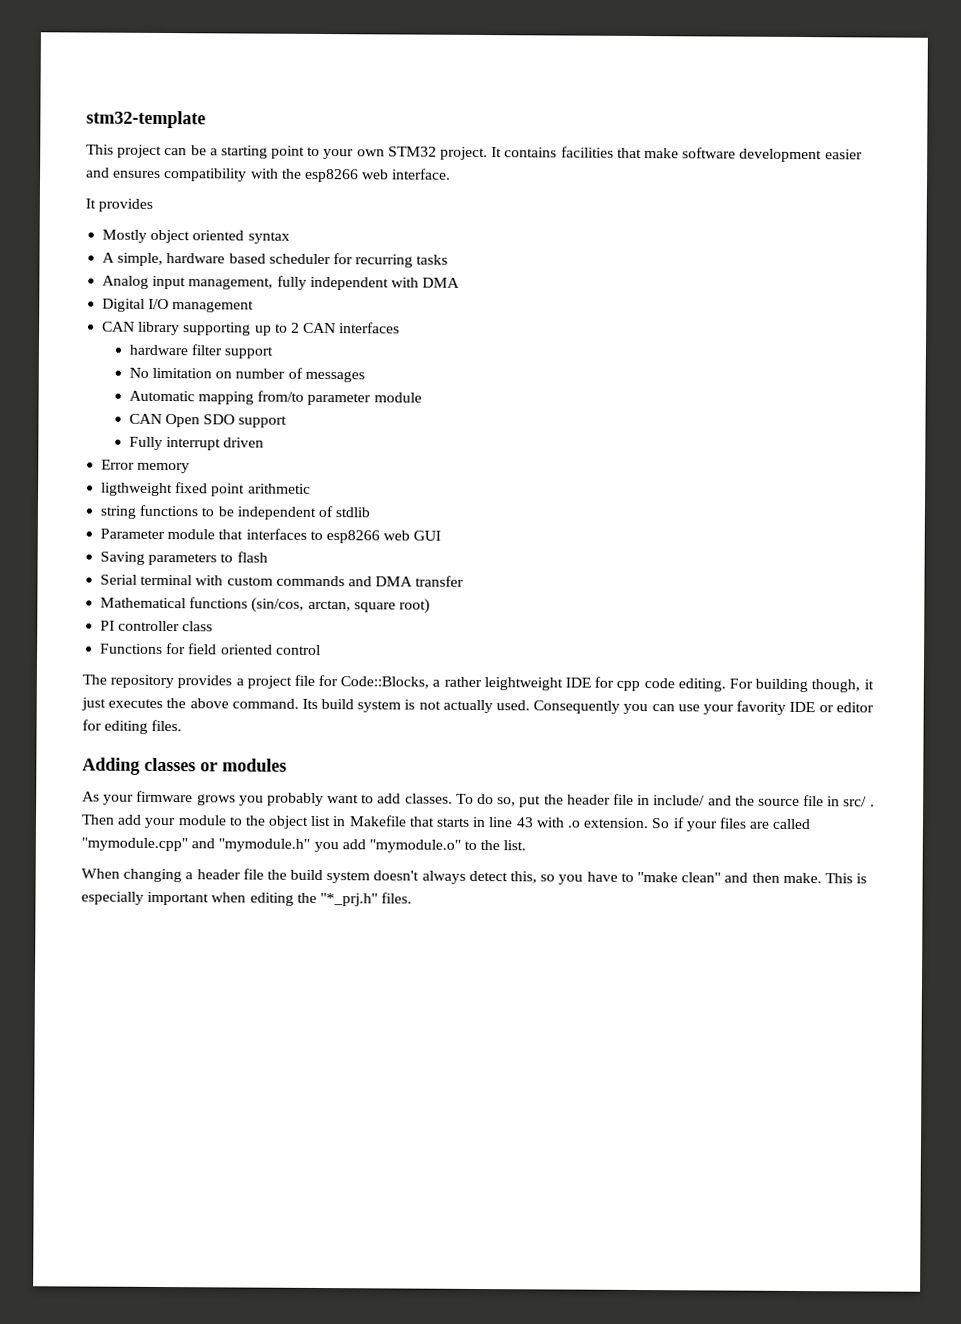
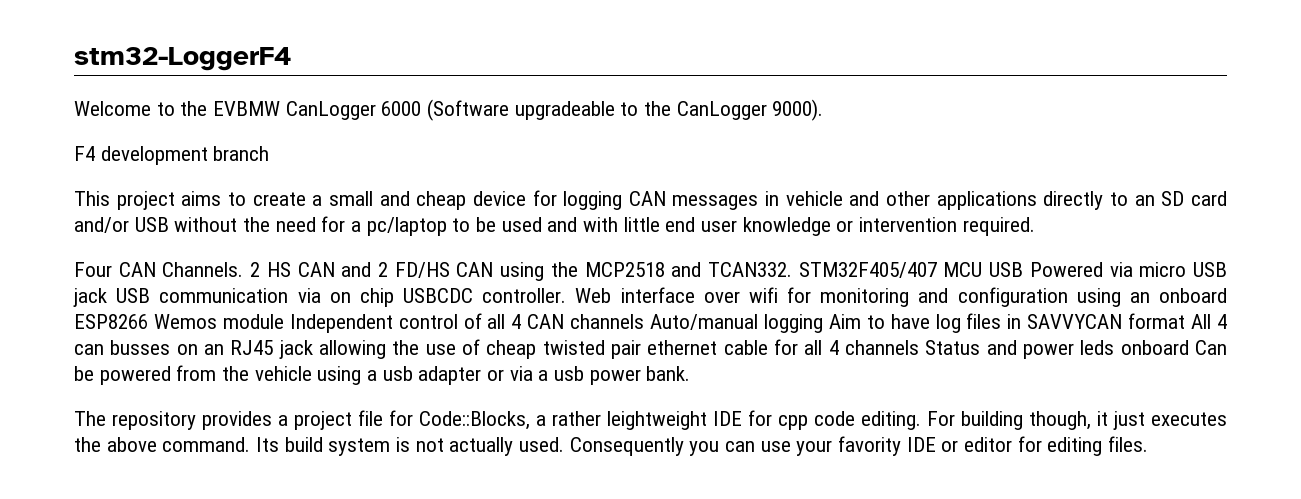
- stm32-template
- This project can be a starting point to your own STM32 project. It contains facilities that make software development easier and ensures compatibility with the esp8266 web interface.
- It provides
- Mostly object oriented syntax
- A simple, hardware based scheduler for recurring tasks
- Analog input management, fully independent with DMA
- Digital I/O management
- CAN library supporting up to 2 CAN interfaces
- hardware filter support
- No limitation on number of messages
- Automatic mapping from/to parameter module
- CAN Open SDO support
- Fully interrupt driven
- Error memory
- ligthweight fixed point arithmetic
- string functions to be independent of stdlib
- Parameter module that interfaces to esp8266 web GUI
- Saving parameters to flash
- Serial terminal with custom commands and DMA transfer
- Mathematical functions (sin/cos, arctan, square root)
- PI controller class
- Functions for field oriented control
+ stm32-LoggerF4
+ Welcome to the EVBMW CanLogger 6000 (Software upgradeable to the CanLogger 9000).
+ F4 development branch
+ This project aims to create a small and cheap device for logging CAN messages in vehicle and other applications directly to an SD card and/or USB without the need for a pc/laptop to be used and with little end user knowledge or intervention required.
+ Four CAN Channels. 2 HS CAN and 2 FD/HS CAN using the MCP2518 and TCAN332. STM32F405/407 MCU USB Powered via micro USB jack USB communication via on chip USBCDC controller. Web interface over wifi for monitoring and configuration using an onboard ESP8266 Wemos module Independent control of all 4 CAN channels Auto/manual logging Aim to have log files in SAVVYCAN format All 4 can busses on an RJ45 jack allowing the use of cheap twisted pair ethernet cable for all 4 channels Status and power leds onboard Can be powered from the vehicle using a usb adapter or via a usb power bank.
- Adding classes or modules
- As your firmware grows you probably want to add classes. To do so, put the header file in include/ and the source file in src/ . Then add your module to the object list in Makefile that starts in line 43 with .o extension. So if your files are called "mymodule.cpp" and "mymodule.h" you add "mymodule.o" to the list.
- When changing a header file the build system doesn't always detect this, so you have to "make clean" and then make. This is especially important when editing the "*_prj.h" files.

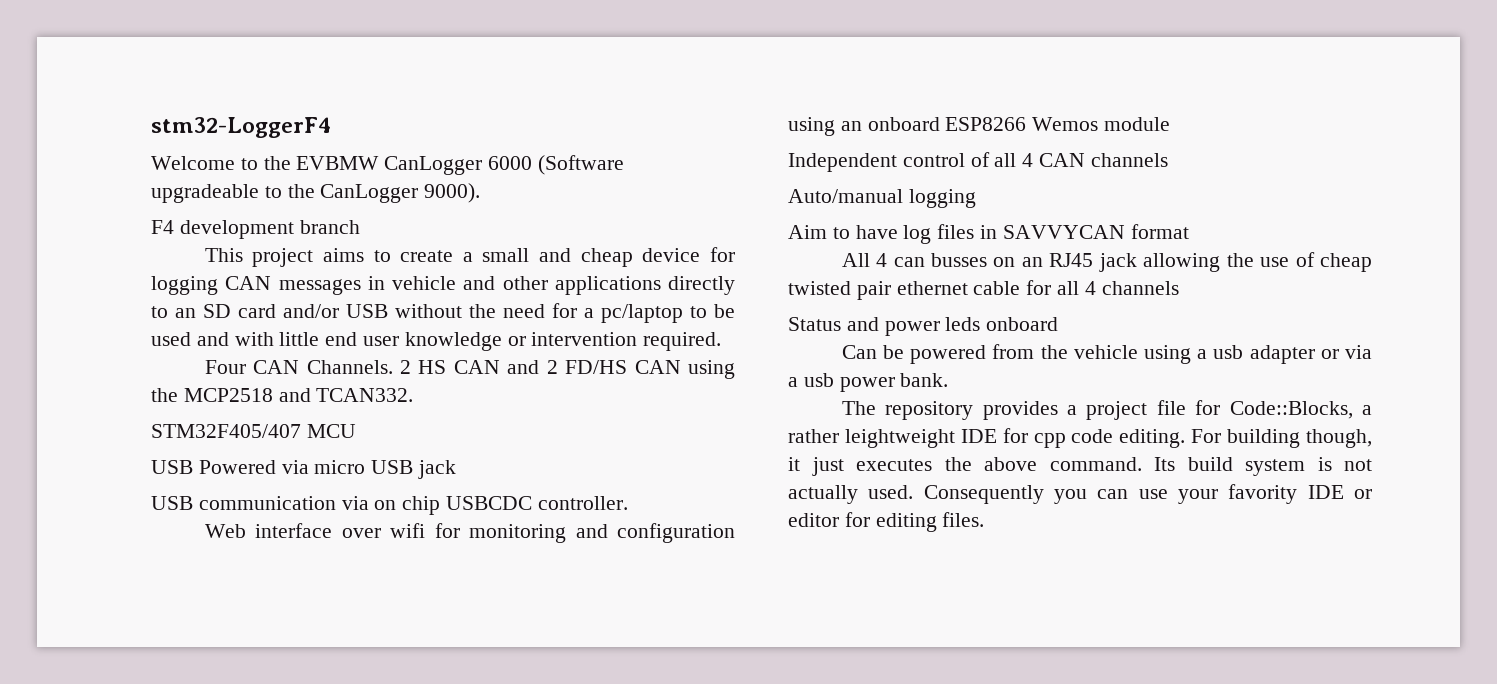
- 2 HS CAN and 2 FD/HS CAN using the MCP2518 and TCAN332. STM32F405/407 MCU USB Powered via micro USB jack USB communication via on chip USBCDC controller. Web interface over wifi for monitoring and configuration using an onboard ESP8266 Wemos module Independent control of all 4 CAN channels Auto/manual logging Aim to have log files in SAVVYCAN format All 4 can busses on an RJ45 jack allowing the use of cheap twisted pair ethernet cable for all 4 channels Status and power leds onboard Can be powered from the vehicle using a usb adapter or via a usb power bank.
+ 2 HS CAN and 2 FD/HS CAN using the MCP2518 and TCAN332.
+ STM32F405/407 MCU
+ USB Powered via micro USB jack
+ USB communication via on chip USBCDC controller.
+ Web interface over wifi for monitoring and configuration using an onboard ESP8266 Wemos module
+ Independent control of all 4 CAN channels
+ Auto/manual logging
+ Aim to have log files in SAVVYCAN format
+ All 4 can busses on an RJ45 jack allowing the use of cheap twisted pair ethernet cable for all 4 channels
+ Status and power leds onboard
+ Can be powered from the vehicle using a usb adapter or via a usb power bank.

